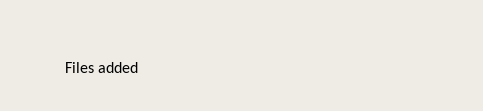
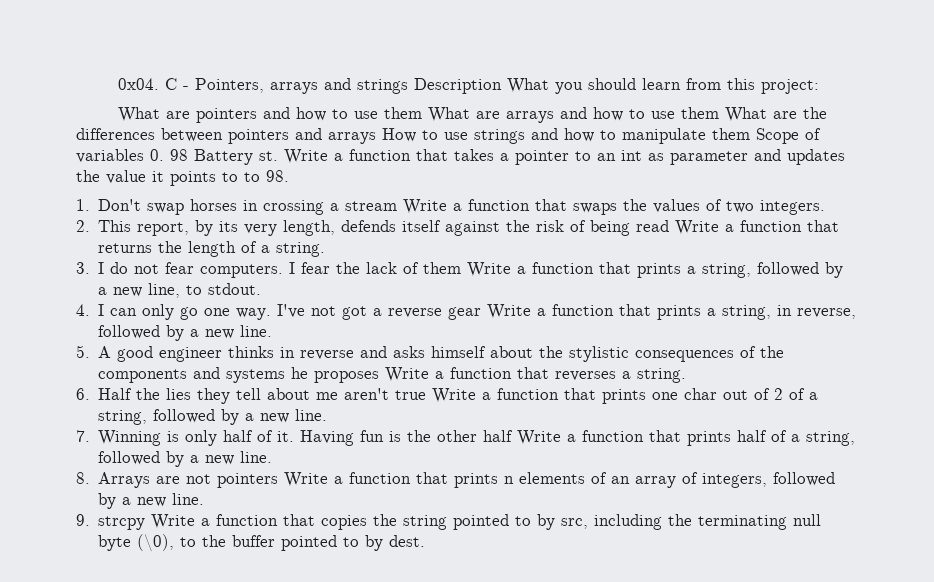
- Files added
+ 0x04. C - Pointers, arrays and strings Description What you should learn from this project:
+ What are pointers and how to use them What are arrays and how to use them What are the differences between pointers and arrays How to use strings and how to manipulate them Scope of variables 0. 98 Battery st. Write a function that takes a pointer to an int as parameter and updates the value it points to to 98.
+ 1. Don't swap horses in crossing a stream Write a function that swaps the values of two integers.
+ 2. This report, by its very length, defends itself against the risk of being read Write a function that returns the length of a string.
+ 3. I do not fear computers. I fear the lack of them Write a function that prints a string, followed by a new line, to stdout.
+ 4. I can only go one way. I've not got a reverse gear Write a function that prints a string, in reverse, followed by a new line.
+ 5. A good engineer thinks in reverse and asks himself about the stylistic consequences of the components and systems he proposes Write a function that reverses a string.
+ 6. Half the lies they tell about me aren't true Write a function that prints one char out of 2 of a string, followed by a new line.
+ 7. Winning is only half of it. Having fun is the other half Write a function that prints half of a string, followed by a new line.
+ 8. Arrays are not pointers Write a function that prints n elements of an array of integers, followed by a new line.
+ 9. strcpy Write a function that copies the string pointed to by src, including the terminating null byte (\0), to the buffer pointed to by dest.

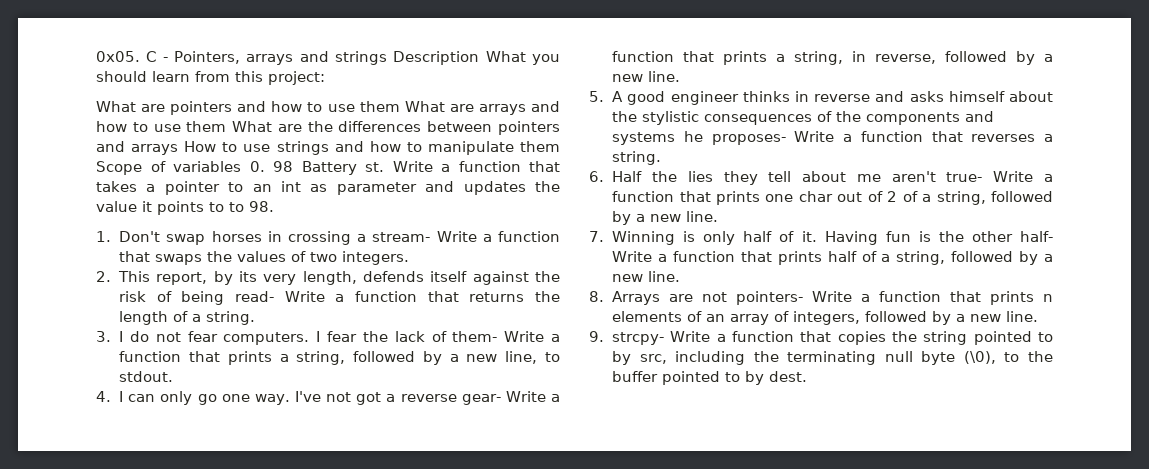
- 0x04.
+ 0x05.
- 1. Don't swap horses in crossing a stream Write a function that swaps the values of two integers.
+ 1. Don't swap horses in crossing a stream- Write a function that swaps the values of two integers.
- 2. This report, by its very length, defends itself against the risk of being read Write a function that returns the length of a string.
+ 2. This report, by its very length, defends itself against the risk of being read- Write a function that returns the length of a string.
- I fear the lack of them Write a function that prints a string, followed by a new line, to stdout.
+ I fear the lack of them- Write a function that prints a string, followed by a new line, to stdout.
- I've not got a reverse gear Write a function that prints a string, in reverse, followed by a new line.
+ I've not got a reverse gear- Write a function that prints a string, in reverse, followed by a new line.
- 5. A good engineer thinks in reverse and asks himself about the stylistic consequences of the components and systems he proposes Write a function that reverses a string.
+ 5. A good engineer thinks in reverse and asks himself about the stylistic consequences of the components and systems he proposes- Write a function that reverses a string.
- 6. Half the lies they tell about me aren't true Write a function that prints one char out of 2 of a string, followed by a new line.
+ 6. Half the lies they tell about me aren't true- Write a function that prints one char out of 2 of a string, followed by a new line.
- Having fun is the other half Write a function that prints half of a string, followed by a new line.
+ Having fun is the other half- Write a function that prints half of a string, followed by a new line.
- 8. Arrays are not pointers Write a function that prints n elements of an array of integers, followed by a new line.
+ 8. Arrays are not pointers- Write a function that prints n elements of an array of integers, followed by a new line.
- 9. strcpy Write a function that copies the string pointed to by src, including the terminating null byte (\0), to the buffer pointed to by dest.
+ 9. strcpy- Write a function that copies the string pointed to by src, including the terminating null byte (\0), to the buffer pointed to by dest.

